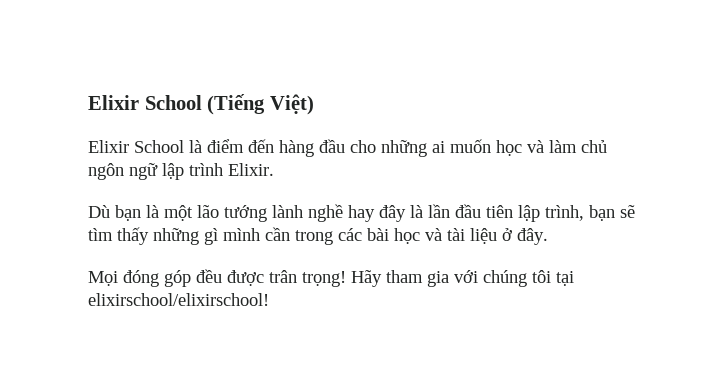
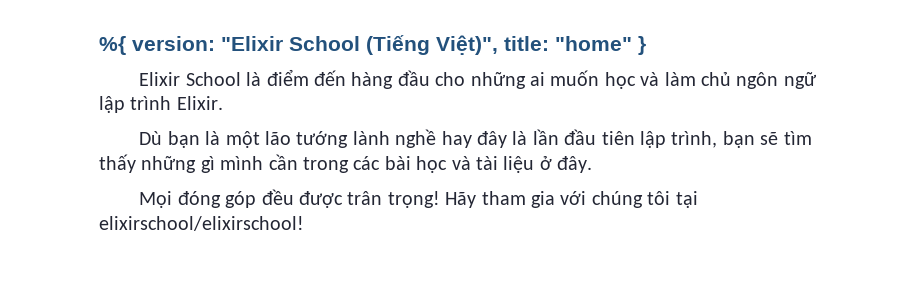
- Elixir School (Tiếng Việt)
+ %{ version: "Elixir School (Tiếng Việt)", title: "home" }

